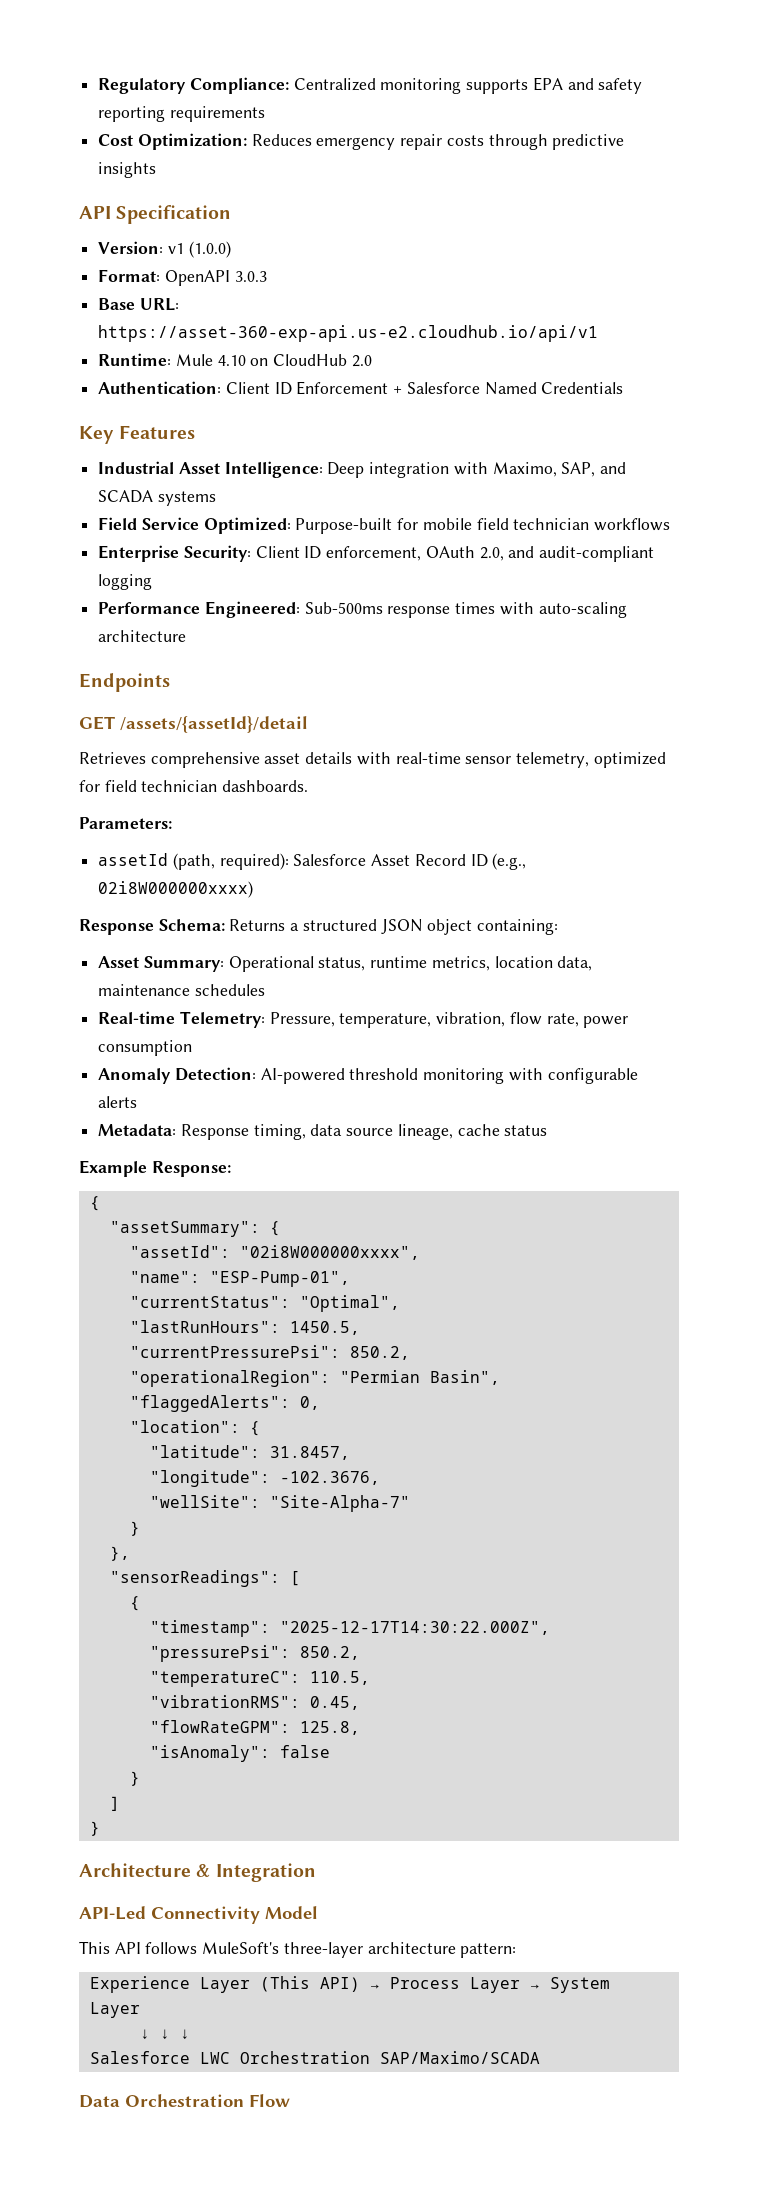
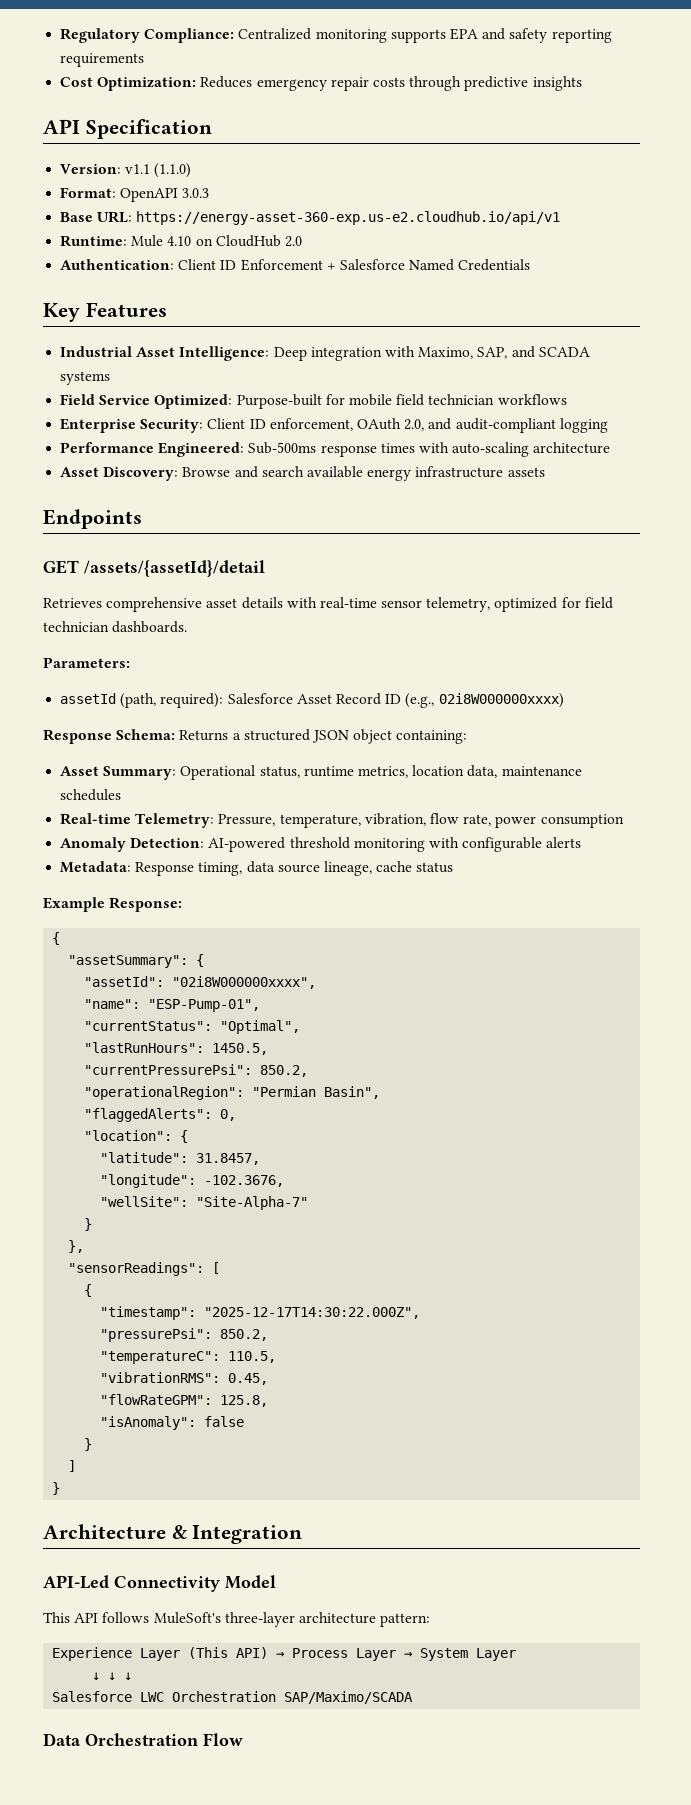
- Version: v1 (1.0.0)
+ Version: v1.1 (1.1.0)
- Base URL: https://asset-360-exp-api.us-e2.cloudhub.io/api/v1
+ Base URL: https://energy-asset-360-exp.us-e2.cloudhub.io/api/v1
+ Asset Discovery: Browse and search available energy infrastructure assets

